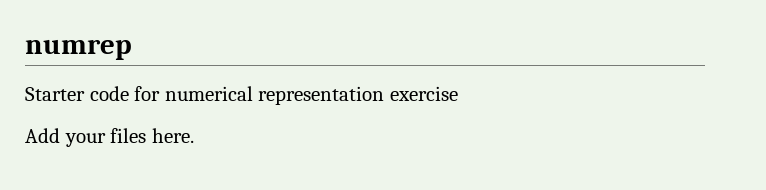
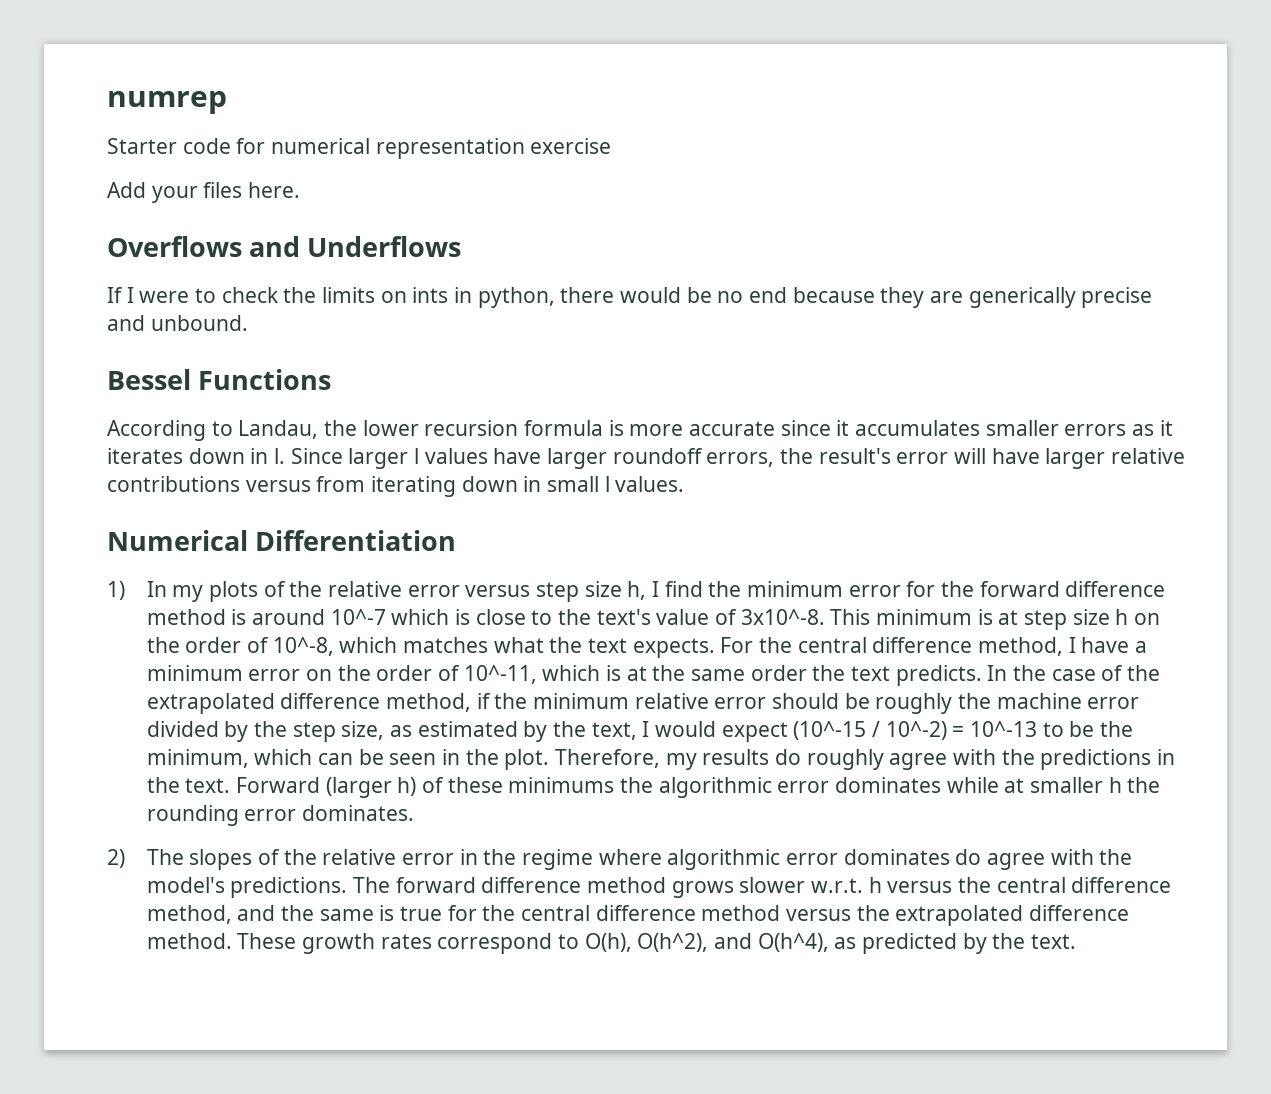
+ Overflows and Underflows
+ If I were to check the limits on ints in python, there would be no end because they are generically precise and unbound.
+ Bessel Functions
+ According to Landau, the lower recursion formula is more accurate since it accumulates smaller errors as it iterates down in l. Since larger l values have larger roundoff errors, the result's error will have larger relative contributions versus from iterating down in small l values.
+ Numerical Differentiation
+ 1) In my plots of the relative error versus step size h, I find the minimum error for the forward difference method is around 10^-7 which is close to the text's value of 3x10^-8. This minimum is at step size h on the order of 10^-8, which matches what the text expects. For the central difference method, I have a minimum error on the order of 10^-11, which is at the same order the text predicts. In the case of the extrapolated difference method, if the minimum relative error should be roughly the machine error divided by the step size, as estimated by the text, I would expect (10^-15 / 10^-2) = 10^-13 to be the minimum, which can be seen in the plot. Therefore, my results do roughly agree with the predictions in the text. Forward (larger h) of these minimums the algorithmic error dominates while at smaller h the rounding error dominates.
+ 2) The slopes of the relative error in the regime where algorithmic error dominates do agree with the model's predictions. The forward difference method grows slower w.r.t. h versus the central difference method, and the same is true for the central difference method versus the extrapolated difference method. These growth rates correspond to O(h), O(h^2), and O(h^4), as predicted by the text.

